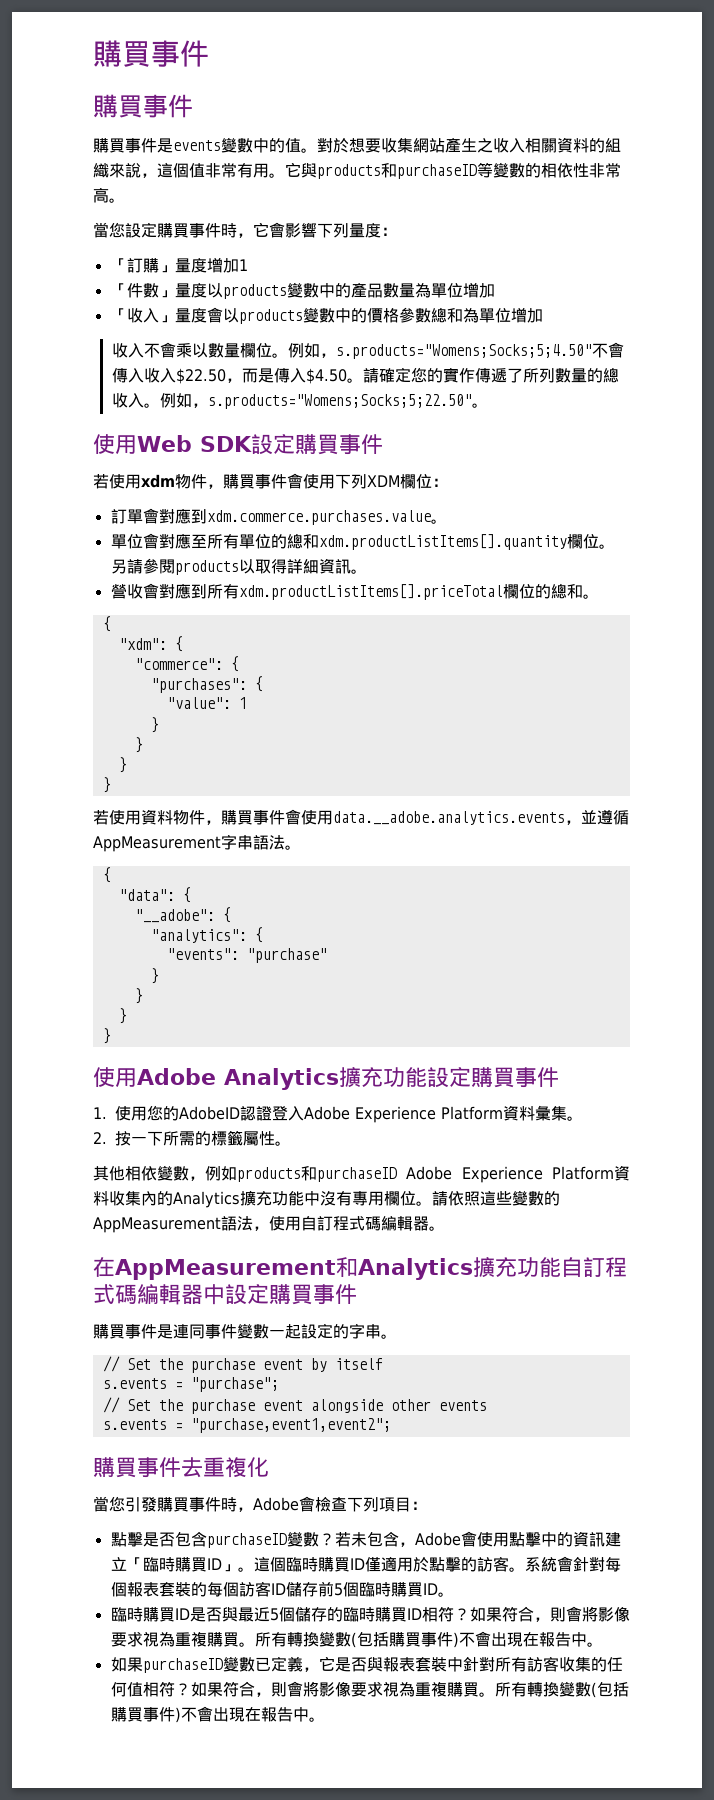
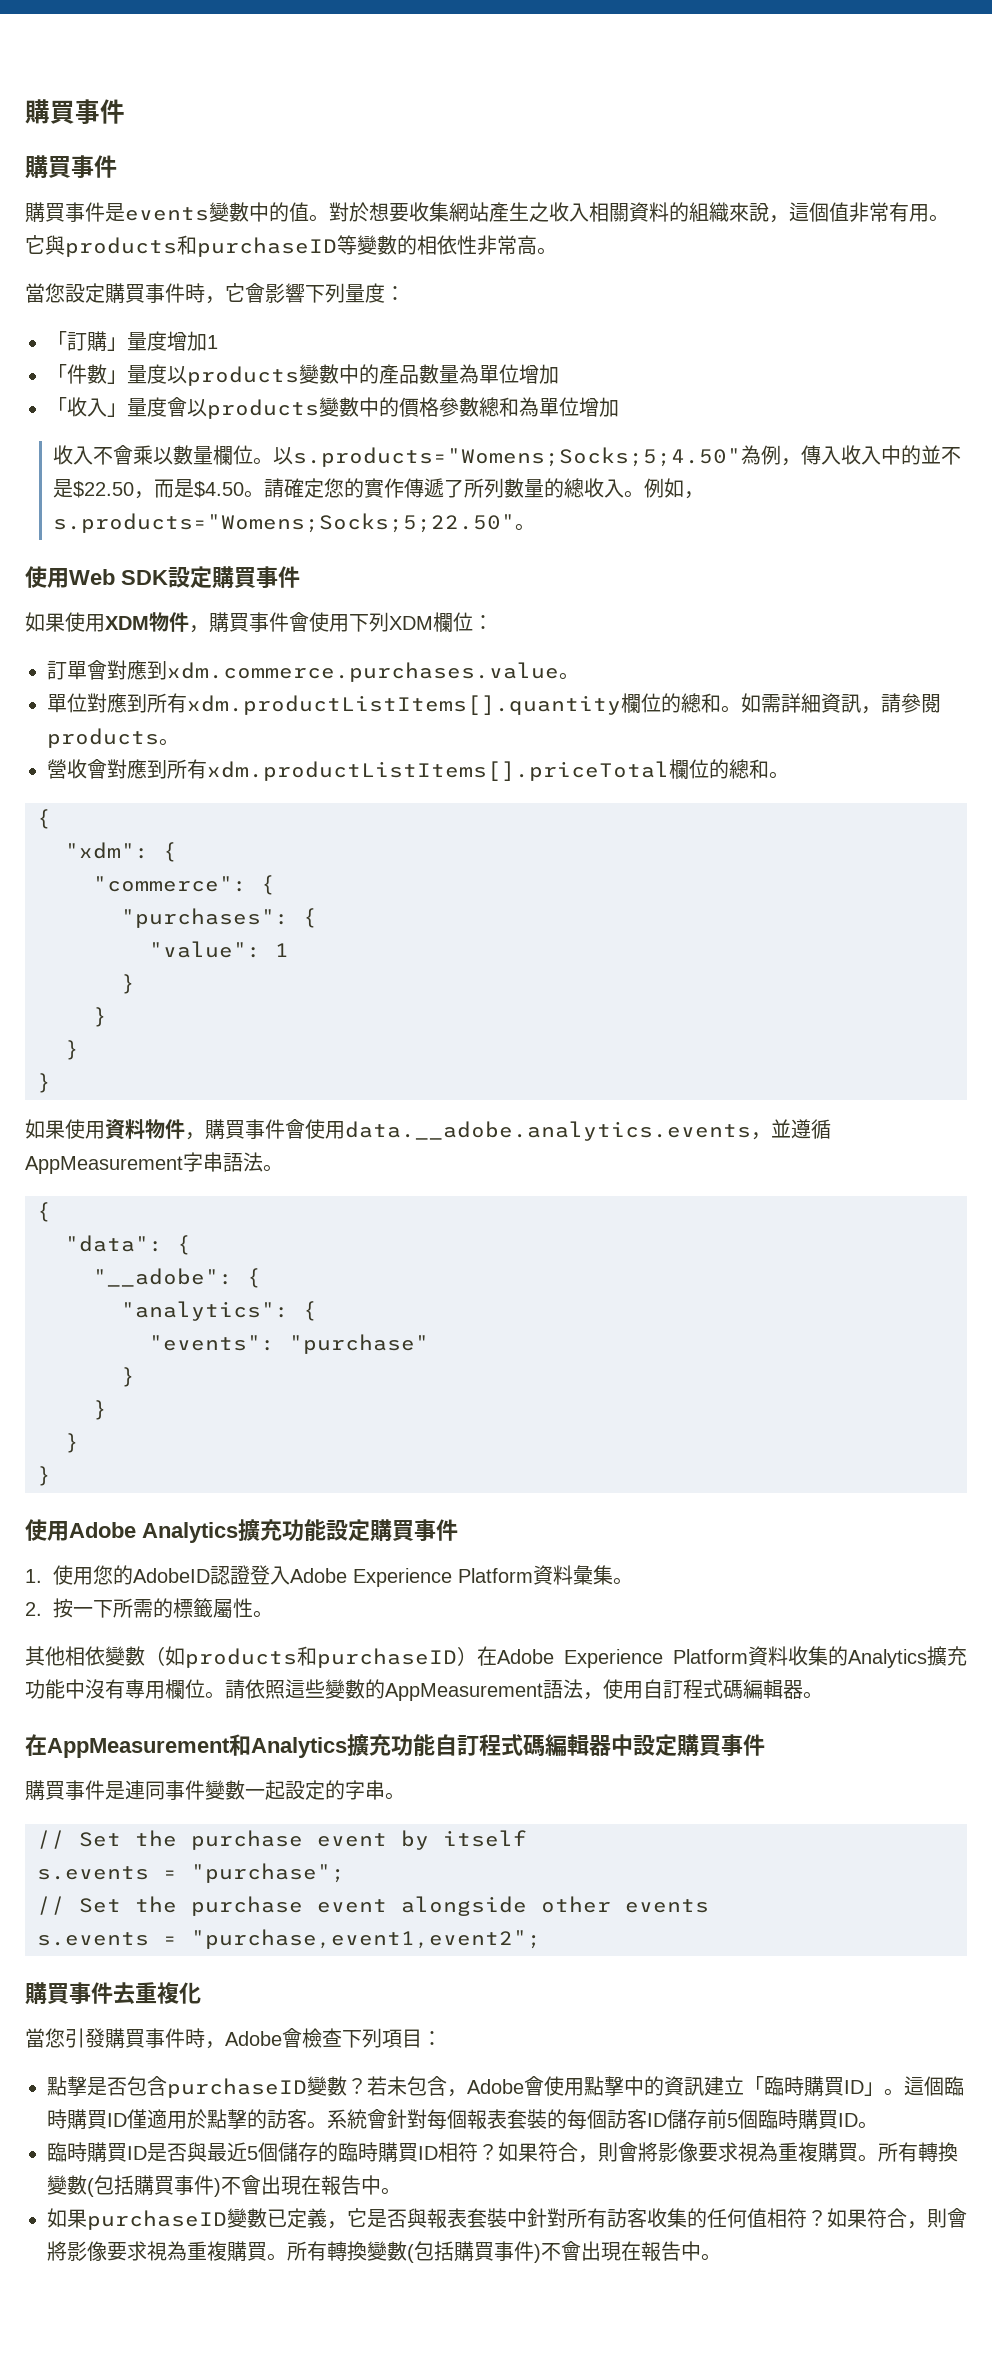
- 例如，s.products="Womens;Socks;5;4.50"不會傳入收入$22.50，而是傳入$4.50。
+ 以s.products="Womens;Socks;5;4.50"為例，傳入收入中的並不是$22.50，而是$4.50。
- 若使用xdm物件，購買事件會使用下列XDM欄位：
+ 如果使用XDM物件，購買事件會使用下列XDM欄位：
- 單位會對應至所有單位的總和xdm.productListItems[].quantity欄位。另請參閱products以取得詳細資訊。
+ 單位對應到所有xdm.productListItems[].quantity欄位的總和。如需詳細資訊，請參閱products。
- 若使用資料物件，購買事件會使用data.__adobe.analytics.events，並遵循AppMeasurement字串語法。
+ 如果使用資料物件，購買事件會使用data.__adobe.analytics.events，並遵循AppMeasurement字串語法。
- 其他相依變數，例如products和purchaseID Adobe Experience Platform資料收集內的Analytics擴充功能中沒有專用欄位。
+ 其他相依變數（如products和purchaseID）在Adobe Experience Platform資料收集的Analytics擴充功能中沒有專用欄位。

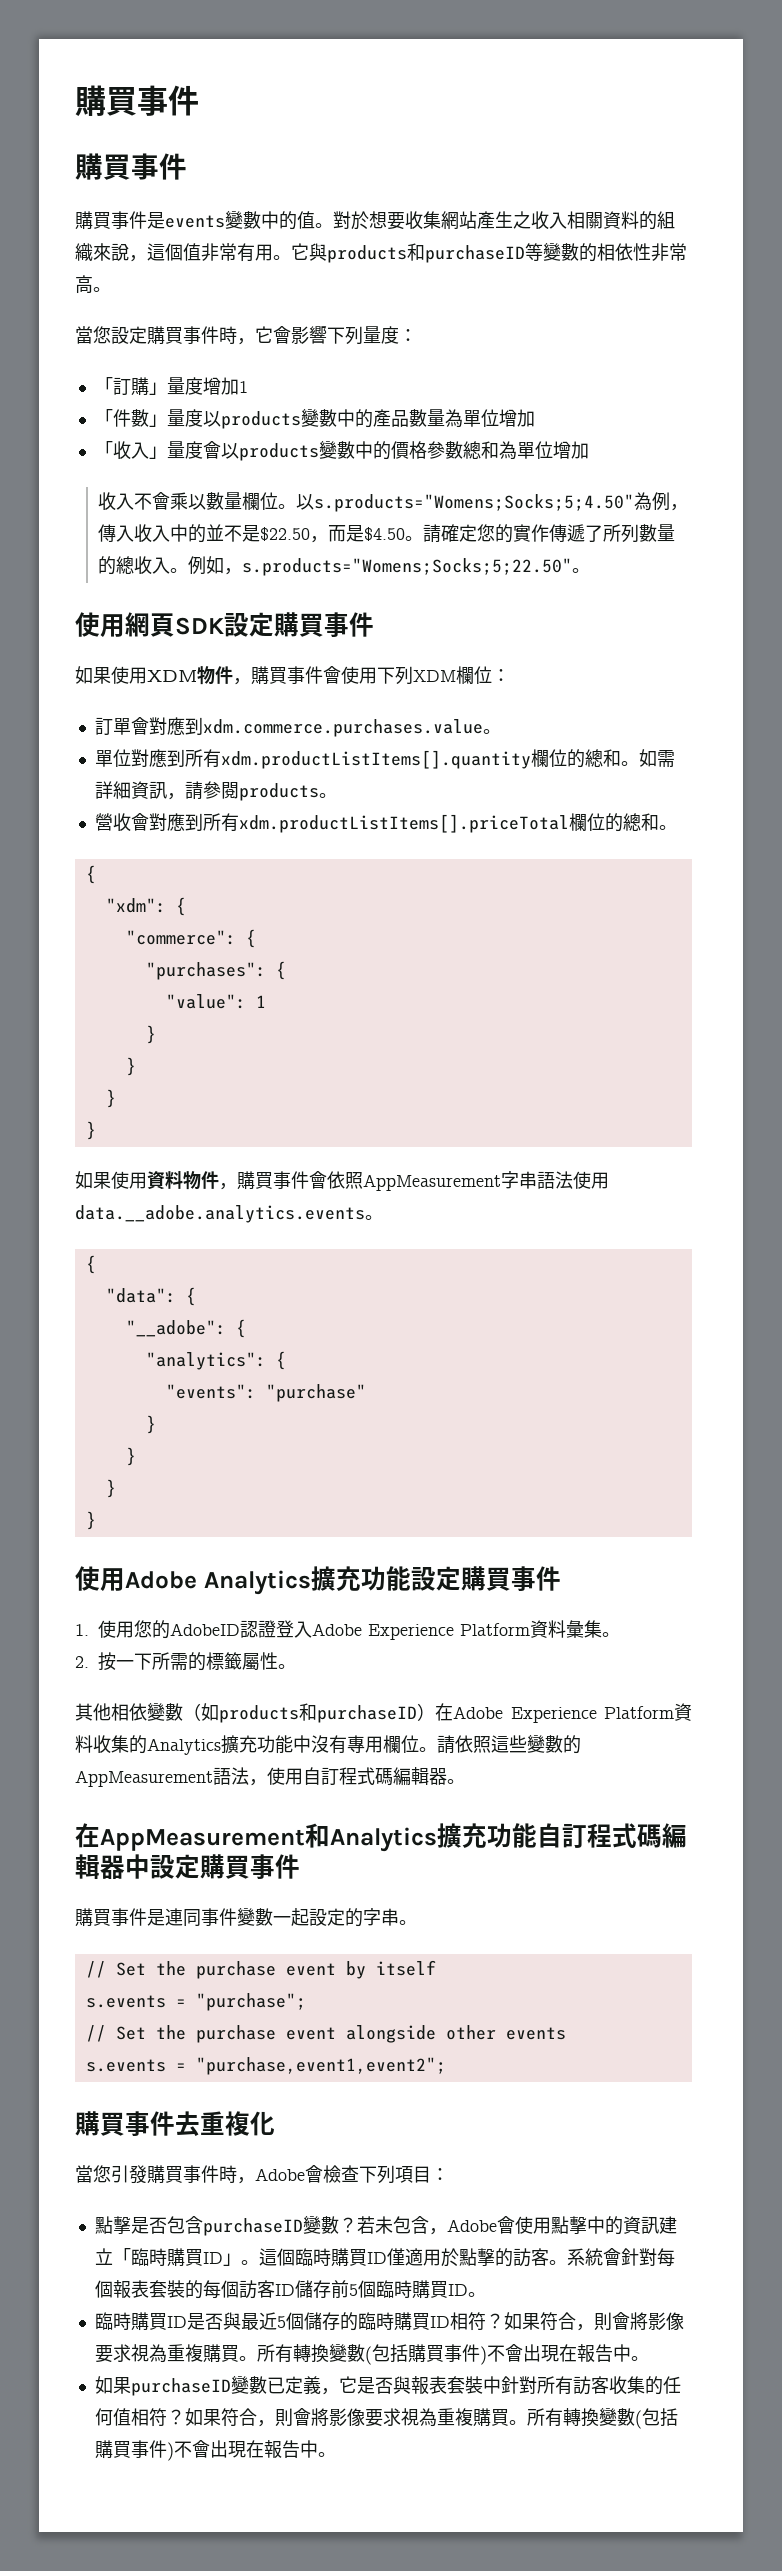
- 使用Web SDK設定購買事件
+ 使用網頁SDK設定購買事件
- 如果使用資料物件，購買事件會使用data.__adobe.analytics.events，並遵循AppMeasurement字串語法。
+ 如果使用資料物件，購買事件會依照AppMeasurement字串語法使用data.__adobe.analytics.events。

